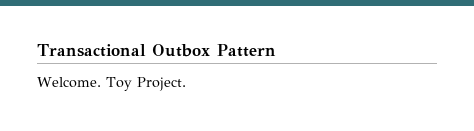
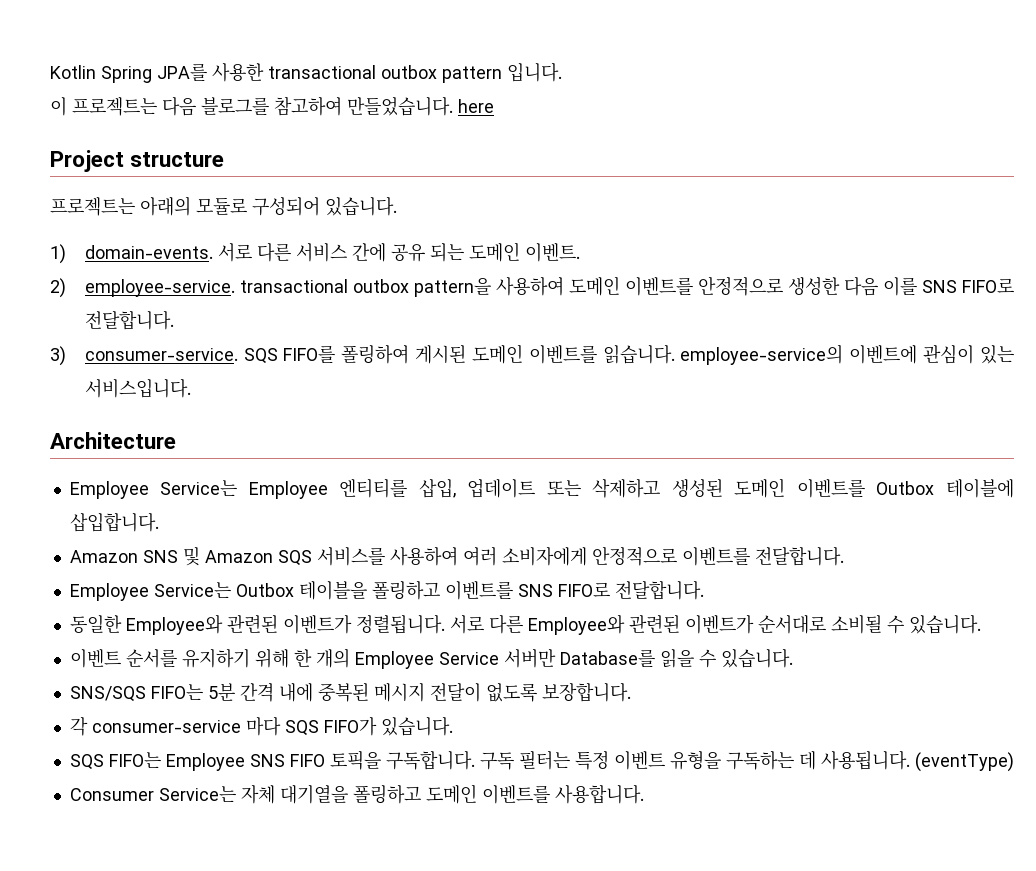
- Transactional Outbox Pattern
- Welcome. Toy Project.
+ Kotlin Spring JPA를 사용한 transactional outbox pattern 입니다.
+ 이 프로젝트는 다음 블로그를 참고하여 만들었습니다. here
+ Project structure
+ 프로젝트는 아래의 모듈로 구성되어 있습니다.
+ 1) domain-events. 서로 다른 서비스 간에 공유 되는 도메인 이벤트.
+ 2) employee-service. transactional outbox pattern을 사용하여 도메인 이벤트를 안정적으로 생성한 다음 이를 SNS FIFO로 전달합니다.
+ 3) consumer-service. SQS FIFO를 폴링하여 게시된 도메인 이벤트를 읽습니다. employee-service의 이벤트에 관심이 있는 서비스입니다.
+ Architecture
+ Employee Service는 Employee 엔티티를 삽입, 업데이트 또는 삭제하고 생성된 도메인 이벤트를 Outbox 테이블에 삽입합니다.
+ Amazon SNS 및 Amazon SQS 서비스를 사용하여 여러 소비자에게 안정적으로 이벤트를 전달합니다.
+ Employee Service는 Outbox 테이블을 폴링하고 이벤트를 SNS FIFO로 전달합니다.
+ 동일한 Employee와 관련된 이벤트가 정렬됩니다. 서로 다른 Employee와 관련된 이벤트가 순서대로 소비될 수 있습니다.
+ 이벤트 순서를 유지하기 위해 한 개의 Employee Service 서버만 Database를 읽을 수 있습니다.
+ SNS/SQS FIFO는 5분 간격 내에 중복된 메시지 전달이 없도록 보장합니다.
+ 각 consumer-service 마다 SQS FIFO가 있습니다.
+ SQS FIFO는 Employee SNS FIFO 토픽을 구독합니다. 구독 필터는 특정 이벤트 유형을 구독하는 데 사용됩니다. (eventType)
+ Consumer Service는 자체 대기열을 폴링하고 도메인 이벤트를 사용합니다.

